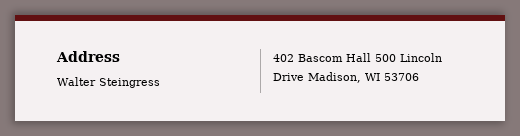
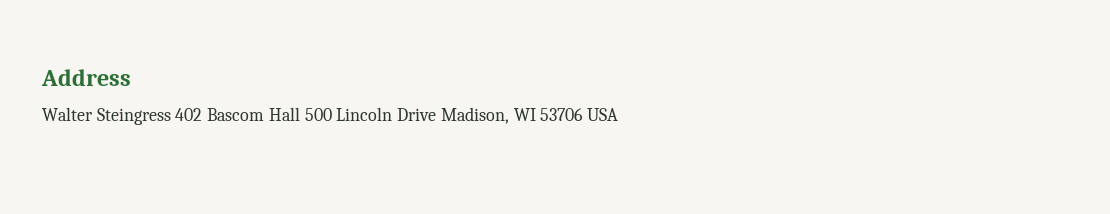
- Walter Steingress
- 402 Bascom Hall 500 Lincoln Drive Madison, WI 53706
+ Walter Steingress 402 Bascom Hall 500 Lincoln Drive Madison, WI 53706 USA

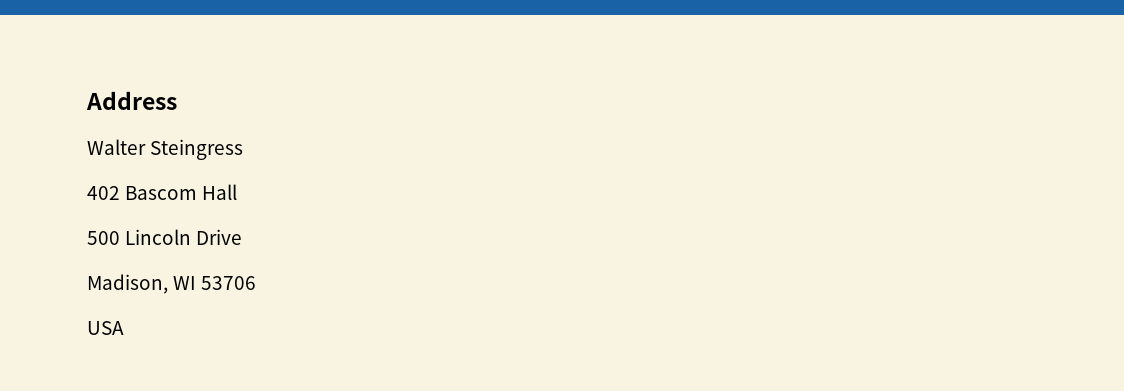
- Walter Steingress 402 Bascom Hall 500 Lincoln Drive Madison, WI 53706 USA
+ Walter Steingress
+ 402 Bascom Hall
+ 500 Lincoln Drive
+ Madison, WI 53706
+ USA

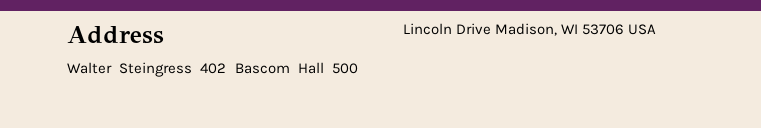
- Walter Steingress
- 402 Bascom Hall
- 500 Lincoln Drive
- Madison, WI 53706
- USA
+ Walter Steingress 402 Bascom Hall 500 Lincoln Drive Madison, WI 53706 USA

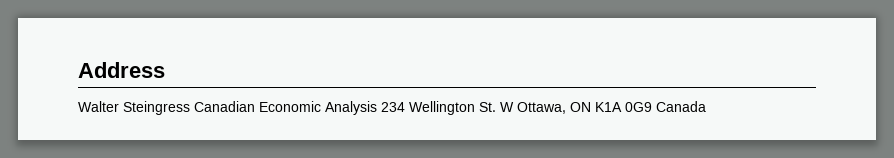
- Walter Steingress 402 Bascom Hall 500 Lincoln Drive Madison, WI 53706 USA
+ Walter Steingress Canadian Economic Analysis 234 Wellington St. W Ottawa, ON K1A 0G9 Canada

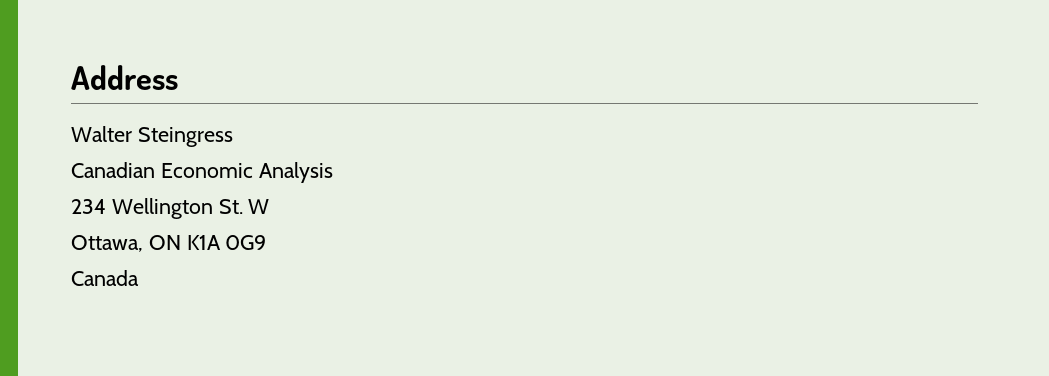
- Walter Steingress Canadian Economic Analysis 234 Wellington St. W Ottawa, ON K1A 0G9 Canada
+ Walter Steingress
+ Canadian Economic Analysis
+ 234 Wellington St. W
+ Ottawa, ON K1A 0G9
+ Canada

